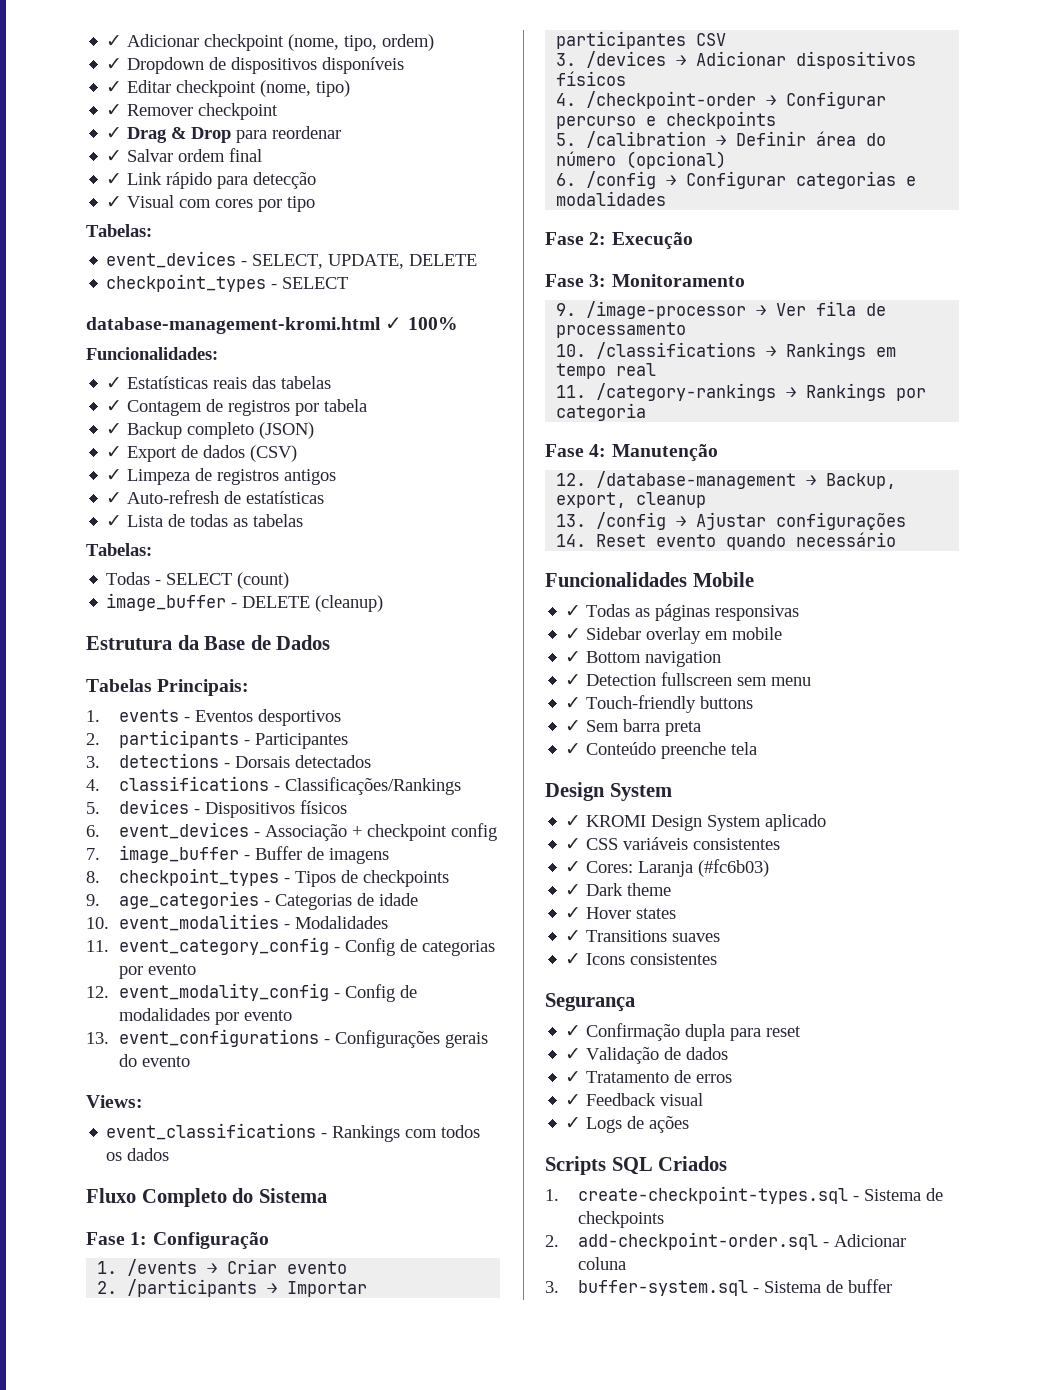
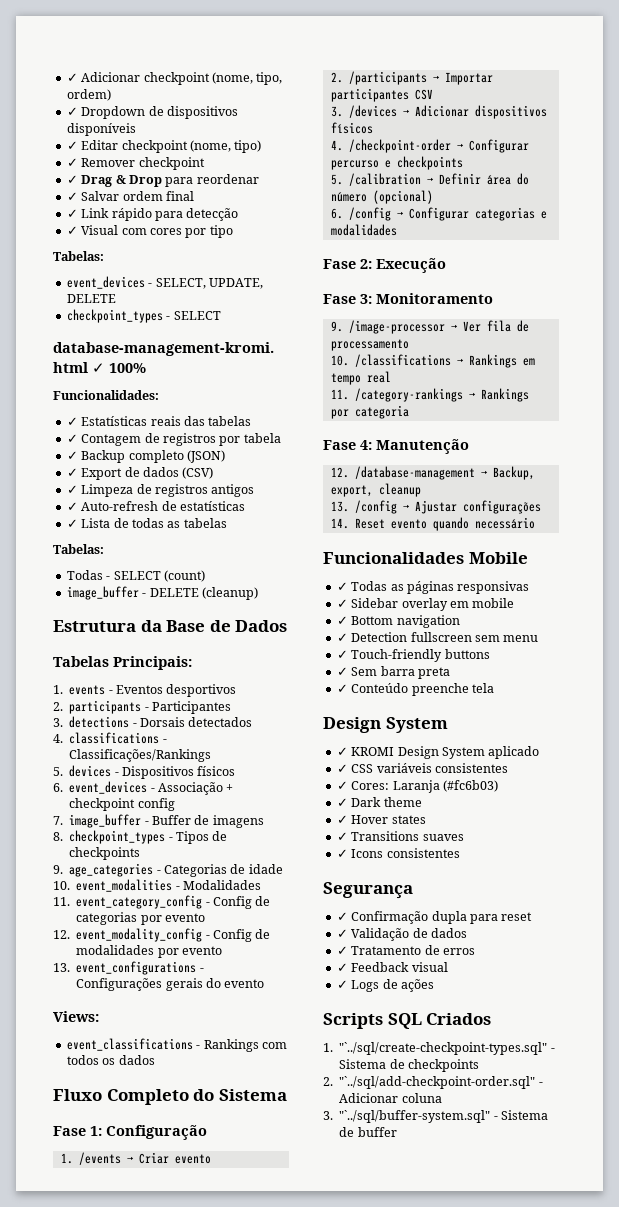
- 1. create-checkpoint-types.sql - Sistema de checkpoints
+ 1. "`../sql/create-checkpoint-types.sql" - Sistema de checkpoints
- 2. add-checkpoint-order.sql - Adicionar coluna
+ 2. "`../sql/add-checkpoint-order.sql" - Adicionar coluna
- 3. buffer-system.sql - Sistema de buffer
+ 3. "`../sql/buffer-system.sql" - Sistema de buffer

